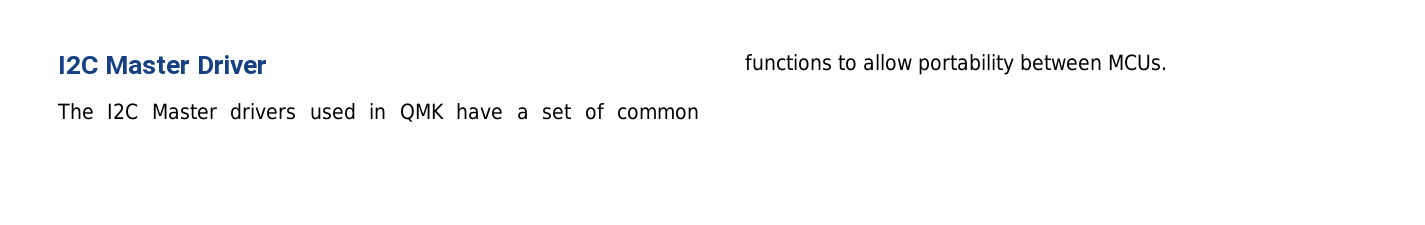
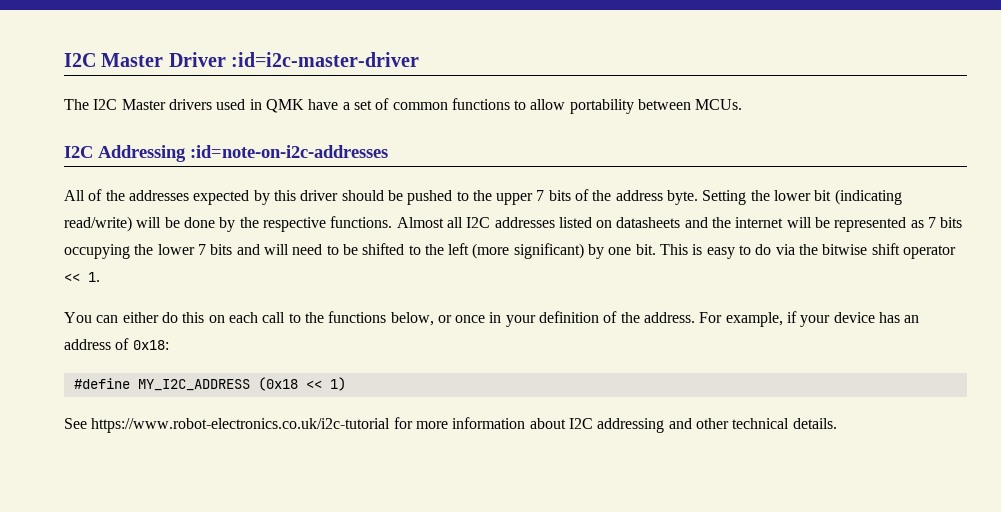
- I2C Master Driver
+ I2C Master Driver :id=i2c-master-driver
+ I2C Addressing :id=note-on-i2c-addresses
+ All of the addresses expected by this driver should be pushed to the upper 7 bits of the address byte. Setting the lower bit (indicating read/write) will be done by the respective functions. Almost all I2C addresses listed on datasheets and the internet will be represented as 7 bits occupying the lower 7 bits and will need to be shifted to the left (more significant) by one bit. This is easy to do via the bitwise shift operator << 1.
+ You can either do this on each call to the functions below, or once in your definition of the address. For example, if your device has an address of 0x18:
+ #define MY_I2C_ADDRESS (0x18 << 1)
+ See https://www.robot-electronics.co.uk/i2c-tutorial for more information about I2C addressing and other technical details.

